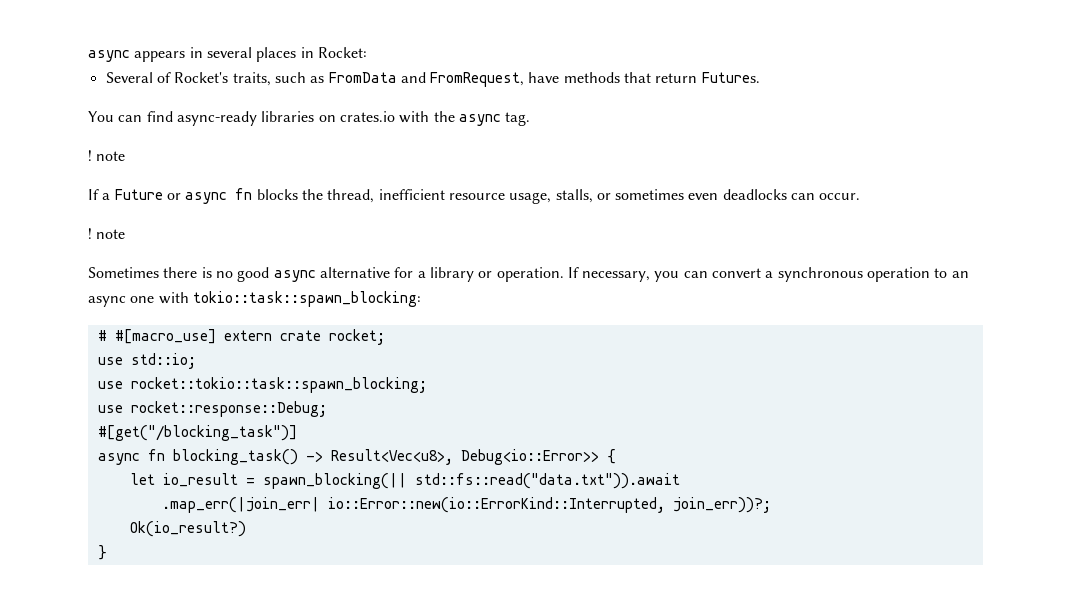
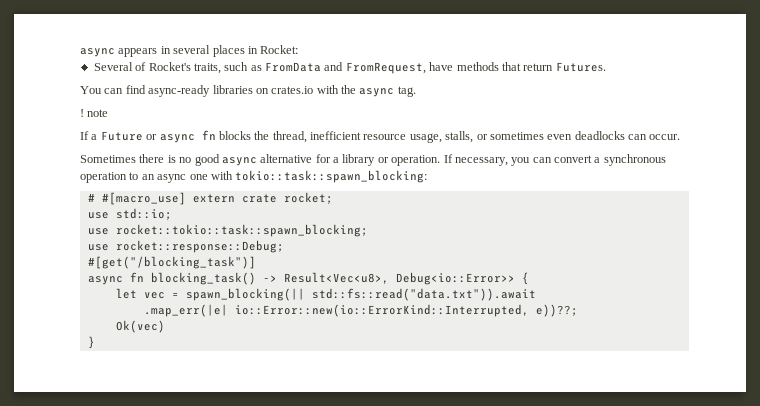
  If a Future or async fn blocks the thread, inefficient resource usage, stalls, or sometimes even deadlocks can occur.
- ! note
- let io_result = spawn_blocking(|| std::fs::read("data.txt")).await
+ let vec = spawn_blocking(|| std::fs::read("data.txt")).await
- .map_err(|join_err| io::Error::new(io::ErrorKind::Interrupted, join_err))?;
- Ok(io_result?)
+ .map_err(|e| io::Error::new(io::ErrorKind::Interrupted, e))??;
+ Ok(vec)

